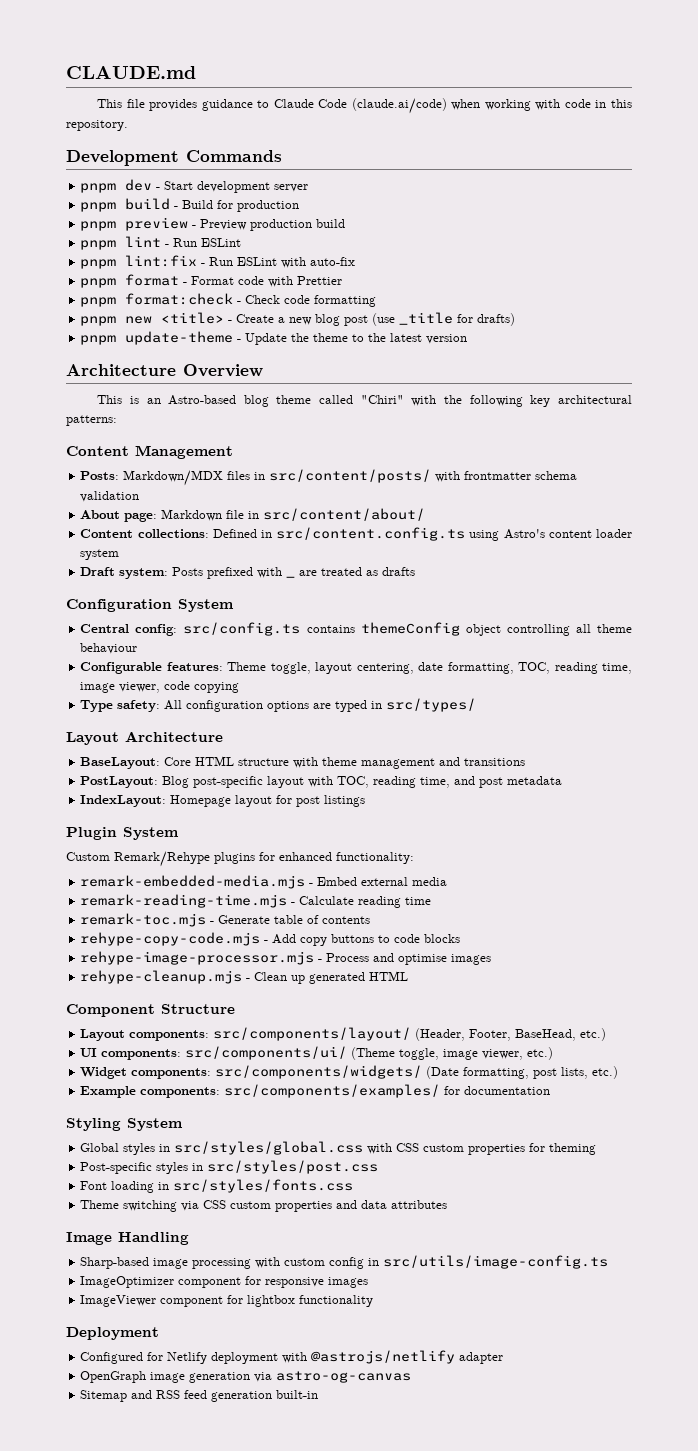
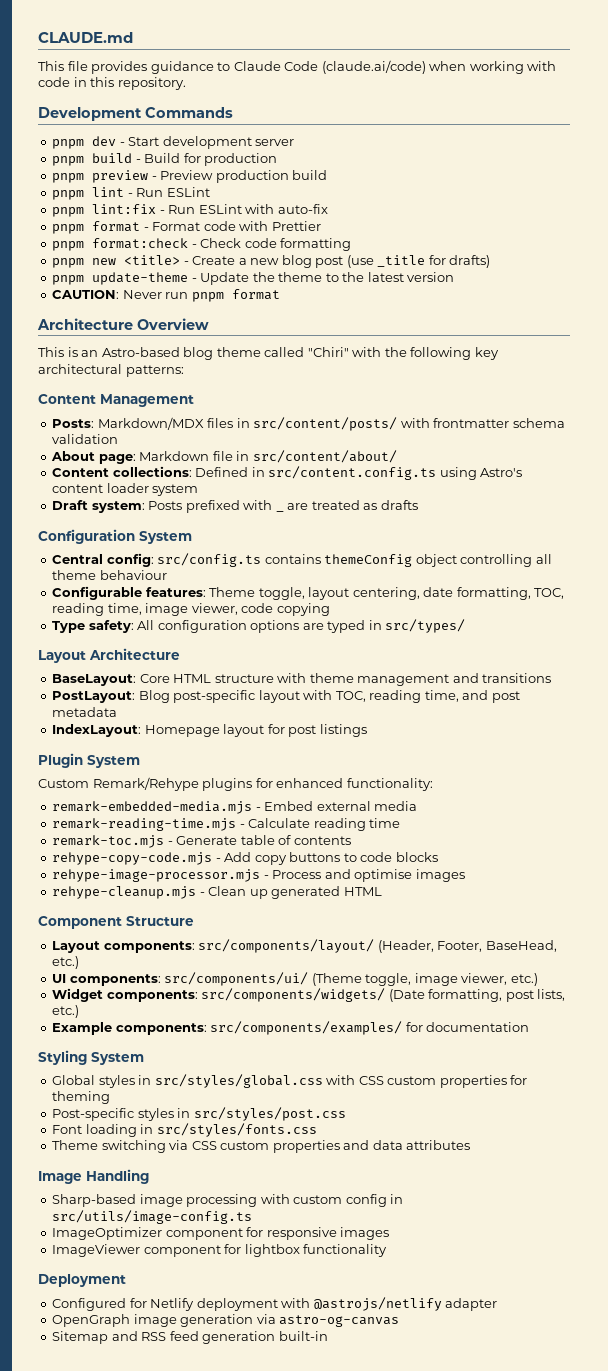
+ CAUTION: Never run pnpm format

